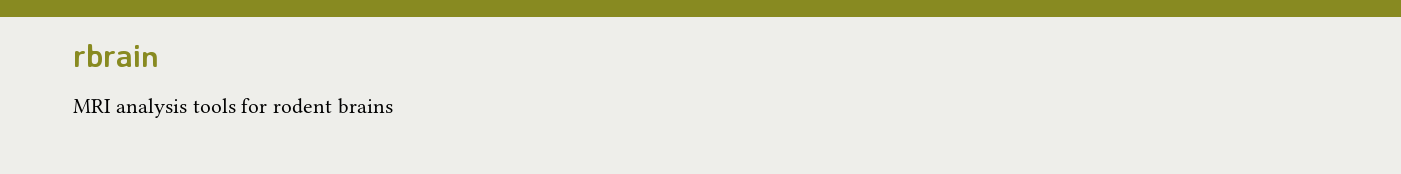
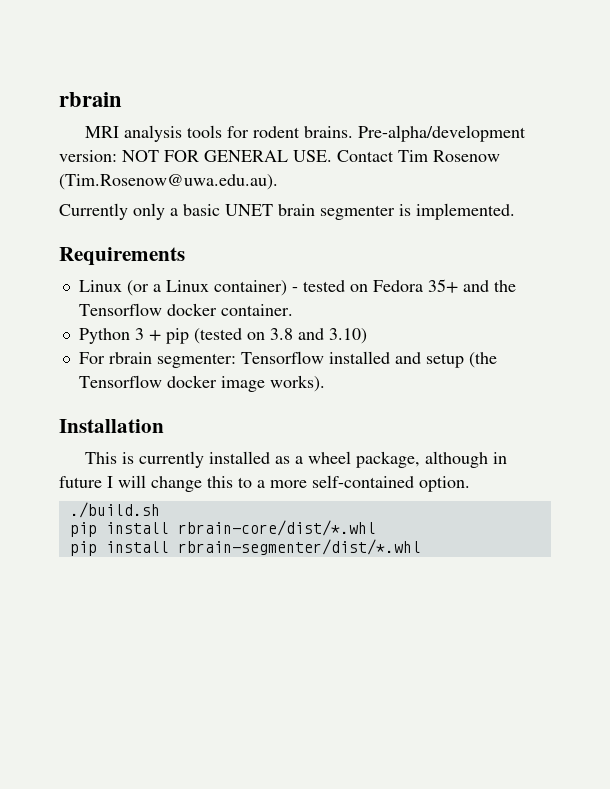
- MRI analysis tools for rodent brains
+ MRI analysis tools for rodent brains. Pre-alpha/development version: NOT FOR GENERAL USE. Contact Tim Rosenow (Tim.Rosenow@uwa.edu.au).
+ Currently only a basic UNET brain segmenter is implemented.
+ Requirements
+ Linux (or a Linux container) - tested on Fedora 35+ and the Tensorflow docker container.
+ Python 3 + pip (tested on 3.8 and 3.10)
+ For rbrain segmenter: Tensorflow installed and setup (the Tensorflow docker image works).
+ Installation
+ This is currently installed as a wheel package, although in future I will change this to a more self-contained option.
+ ./build.sh
+ pip install rbrain-core/dist/*.whl
+ pip install rbrain-segmenter/dist/*.whl

